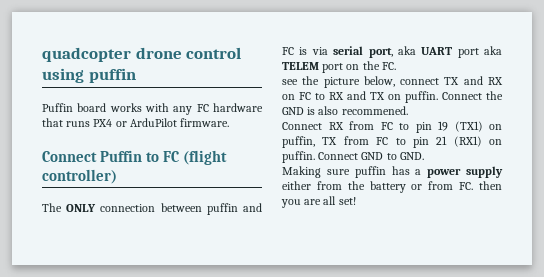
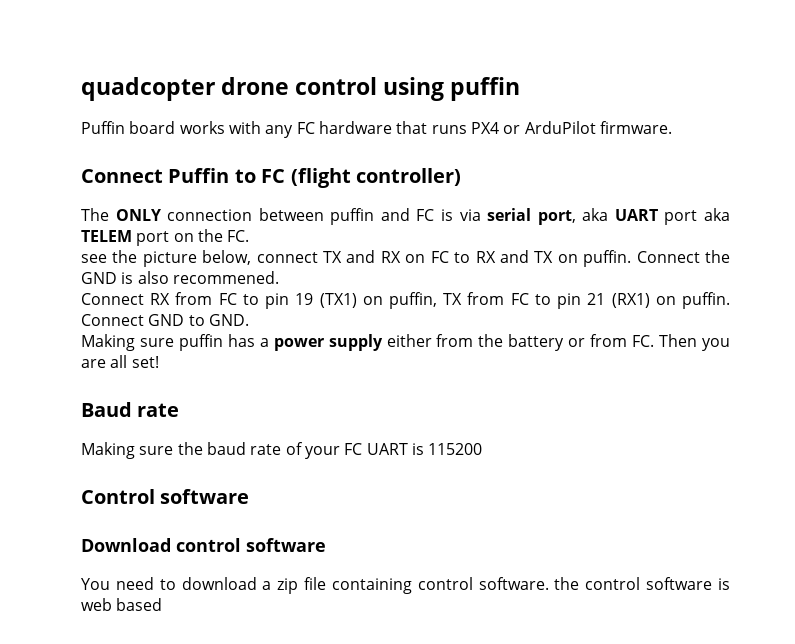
- Making sure puffin has a power supply either from the battery or from FC. then you are all set!
+ Making sure puffin has a power supply either from the battery or from FC. Then you are all set!
+ Baud rate
+ Making sure the baud rate of your FC UART is 115200
+ Control software
+ Download control software
+ You need to download a zip file containing control software. the control software is web based

